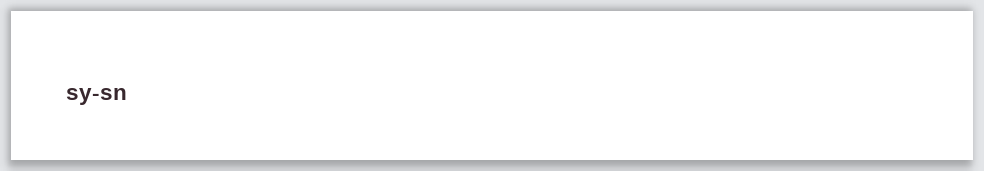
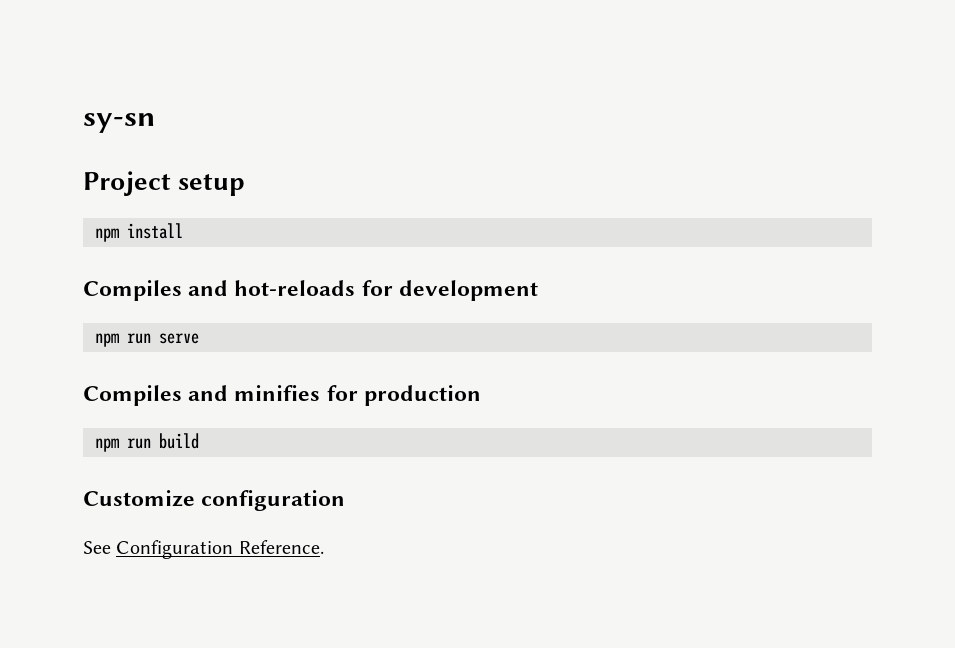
+ Project setup
+ npm install
+ Compiles and hot-reloads for development
+ npm run serve
+ Compiles and minifies for production
+ npm run build
+ Customize configuration
+ See Configuration Reference.

